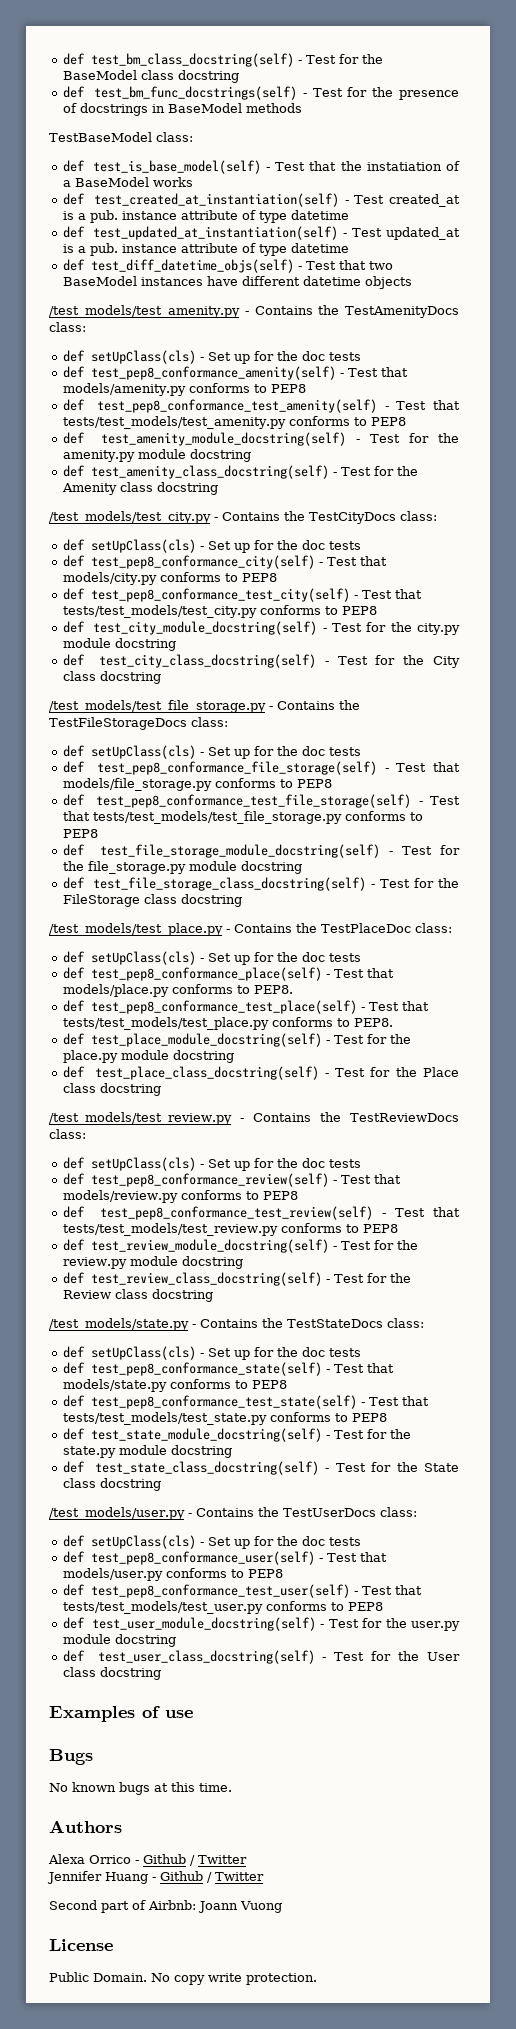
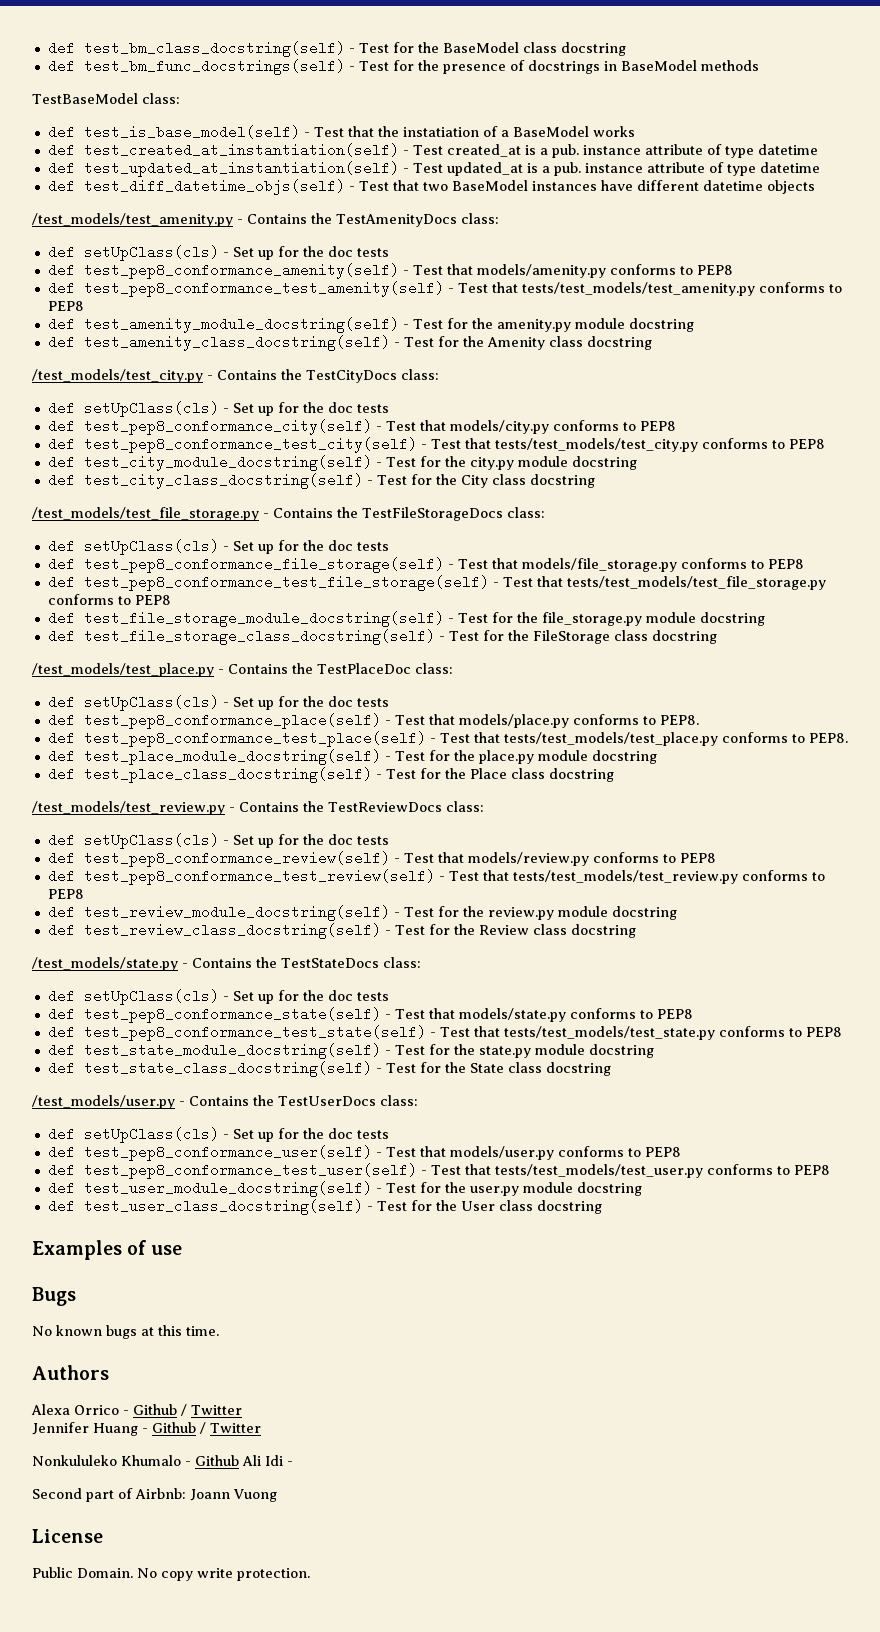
+ Nonkululeko Khumalo - Github Ali Idi -

